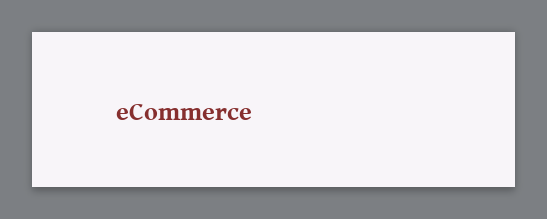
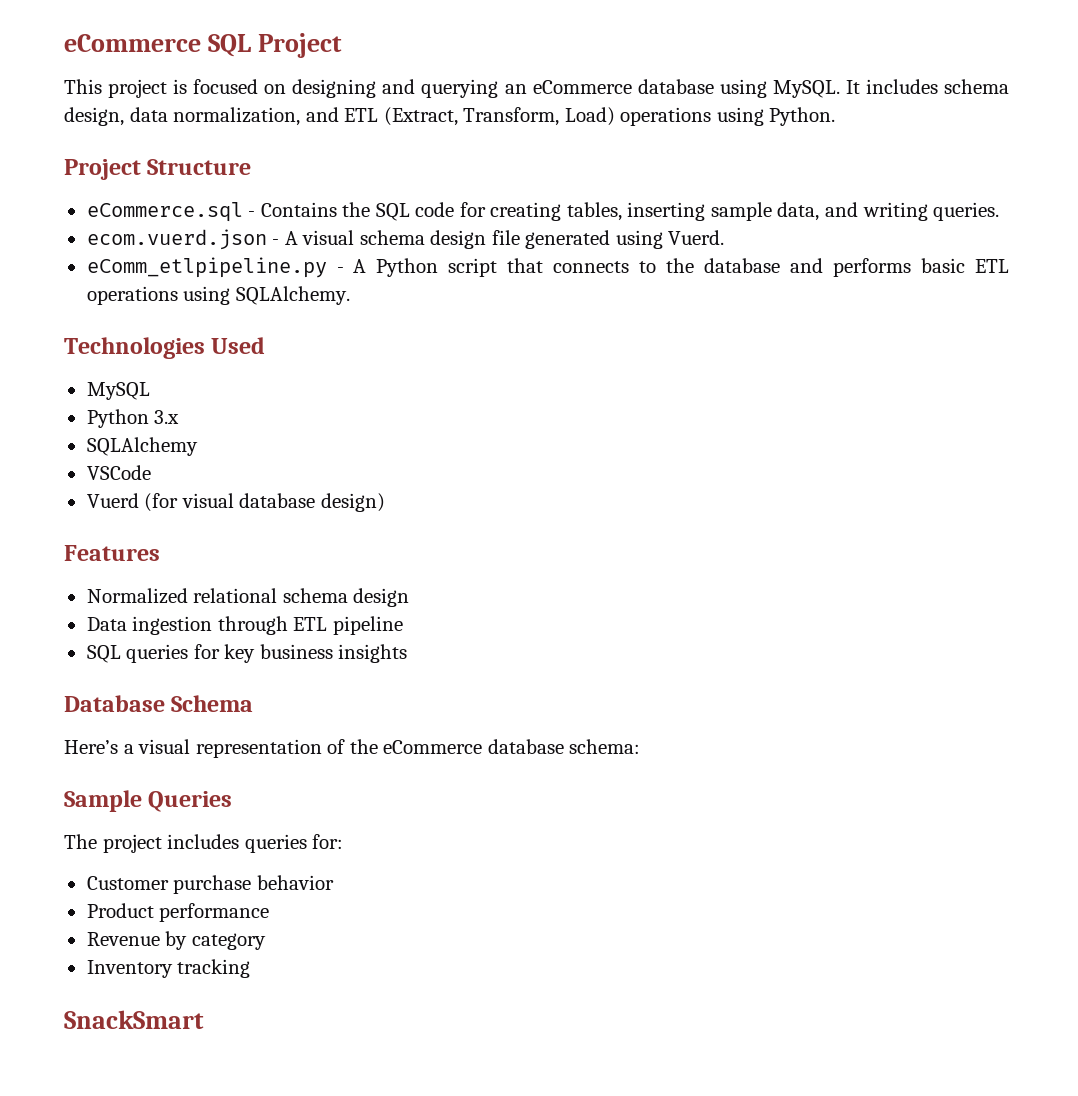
- eCommerce
+ eCommerce SQL Project
+ This project is focused on designing and querying an eCommerce database using MySQL. It includes schema design, data normalization, and ETL (Extract, Transform, Load) operations using Python.
+ Project Structure
+ eCommerce.sql - Contains the SQL code for creating tables, inserting sample data, and writing queries.
+ ecom.vuerd.json - A visual schema design file generated using Vuerd.
+ eComm_etlpipeline.py - A Python script that connects to the database and performs basic ETL operations using SQLAlchemy.
+ Technologies Used
+ MySQL
+ Python 3.x
+ SQLAlchemy
+ VSCode
+ Vuerd (for visual database design)
+ Features
+ Normalized relational schema design
+ Data ingestion through ETL pipeline
+ SQL queries for key business insights
+ Database Schema
+ Here’s a visual representation of the eCommerce database schema:
+ Sample Queries
+ The project includes queries for:
+ Customer purchase behavior
+ Product performance
+ Revenue by category
+ Inventory tracking
+ SnackSmart

